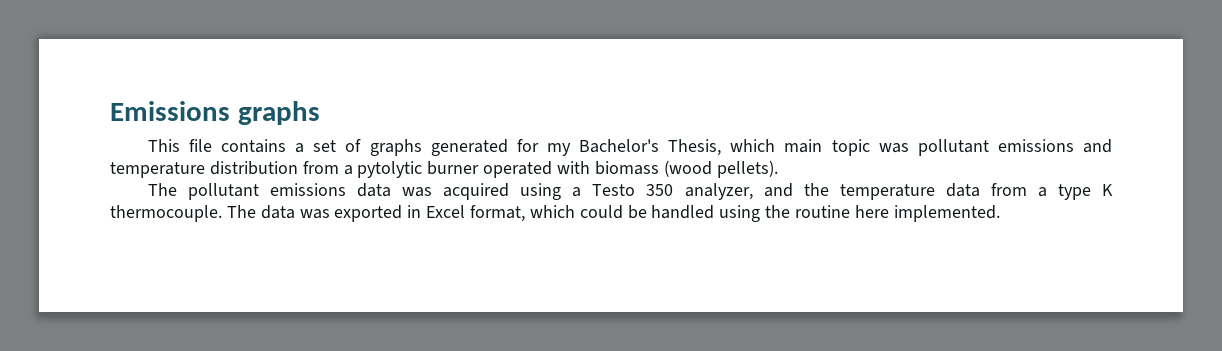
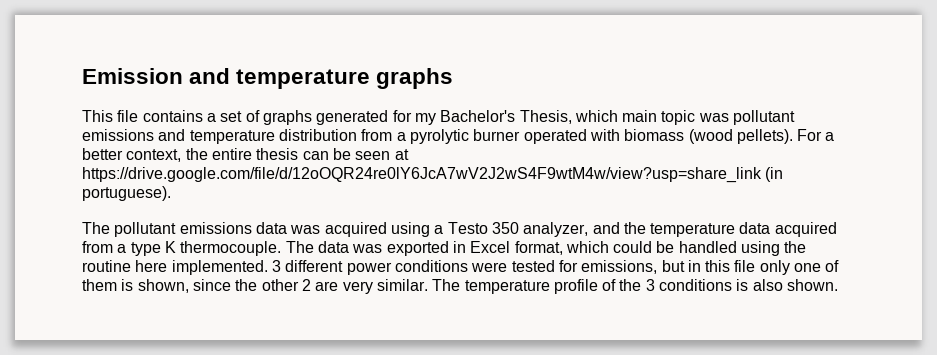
- Emissions graphs
+ Emission and temperature graphs
- This file contains a set of graphs generated for my Bachelor's Thesis, which main topic was pollutant emissions and temperature distribution from a pytolytic burner operated with biomass (wood pellets).
+ This file contains a set of graphs generated for my Bachelor's Thesis, which main topic was pollutant emissions and temperature distribution from a pyrolytic burner operated with biomass (wood pellets). For a better context, the entire thesis can be seen at https://drive.google.com/file/d/12oOQR24re0lY6JcA7wV2J2wS4F9wtM4w/view?usp=share_link (in portuguese).
- The pollutant emissions data was acquired using a Testo 350 analyzer, and the temperature data from a type K thermocouple.
+ The pollutant emissions data was acquired using a Testo 350 analyzer, and the temperature data acquired from a type K thermocouple.
+ 3 different power conditions were tested for emissions, but in this file only one of them is shown, since the other 2 are very similar. The temperature profile of the 3 conditions is also shown.

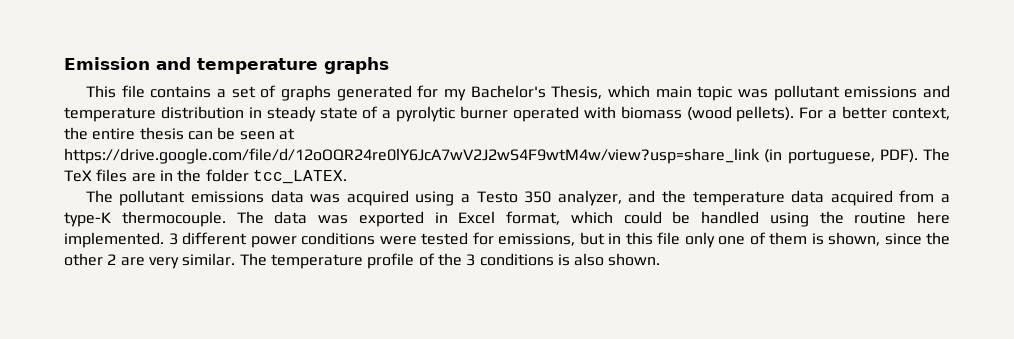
- This file contains a set of graphs generated for my Bachelor's Thesis, which main topic was pollutant emissions and temperature distribution from a pyrolytic burner operated with biomass (wood pellets).
+ This file contains a set of graphs generated for my Bachelor's Thesis, which main topic was pollutant emissions and temperature distribution in steady state of a pyrolytic burner operated with biomass (wood pellets).
- For a better context, the entire thesis can be seen at https://drive.google.com/file/d/12oOQR24re0lY6JcA7wV2J2wS4F9wtM4w/view?usp=share_link (in portuguese).
+ For a better context, the entire thesis can be seen at https://drive.google.com/file/d/12oOQR24re0lY6JcA7wV2J2wS4F9wtM4w/view?usp=share_link (in portuguese, PDF). The TeX files are in the folder tcc_LATEX.
- The pollutant emissions data was acquired using a Testo 350 analyzer, and the temperature data acquired from a type K thermocouple.
+ The pollutant emissions data was acquired using a Testo 350 analyzer, and the temperature data acquired from a type-K thermocouple.

